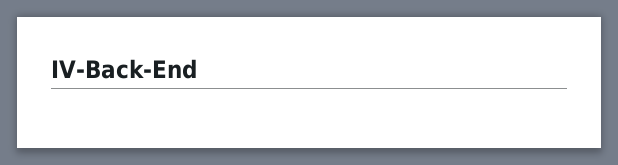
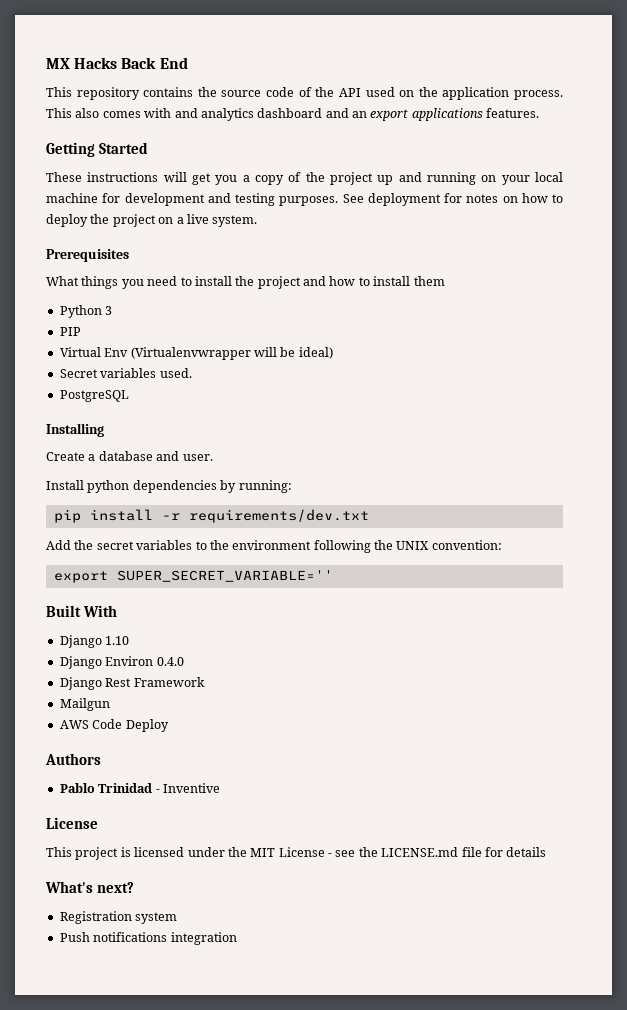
- IV-Back-End
+ MX Hacks Back End
+ This repository contains the source code of the API used on the application process. This also comes with and analytics dashboard and an export applications features.
+ Getting Started
+ These instructions will get you a copy of the project up and running on your local machine for development and testing purposes. See deployment for notes on how to deploy the project on a live system.
+ Prerequisites
+ What things you need to install the project and how to install them
+ Python 3
+ PIP
+ Virtual Env (Virtualenvwrapper will be ideal)
+ Secret variables used.
+ PostgreSQL
+ Installing
+ Create a database and user.
+ Install python dependencies by running:
+ pip install -r requirements/dev.txt
+ Add the secret variables to the environment following the UNIX convention:
+ export SUPER_SECRET_VARIABLE=''
+ Built With
+ Django 1.10
+ Django Environ 0.4.0
+ Django Rest Framework
+ Mailgun
+ AWS Code Deploy
+ Authors
+ Pablo Trinidad - Inventive
+ License
+ This project is licensed under the MIT License - see the LICENSE.md file for details
+ What's next?
+ Registration system
+ Push notifications integration

